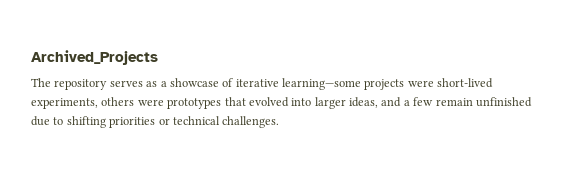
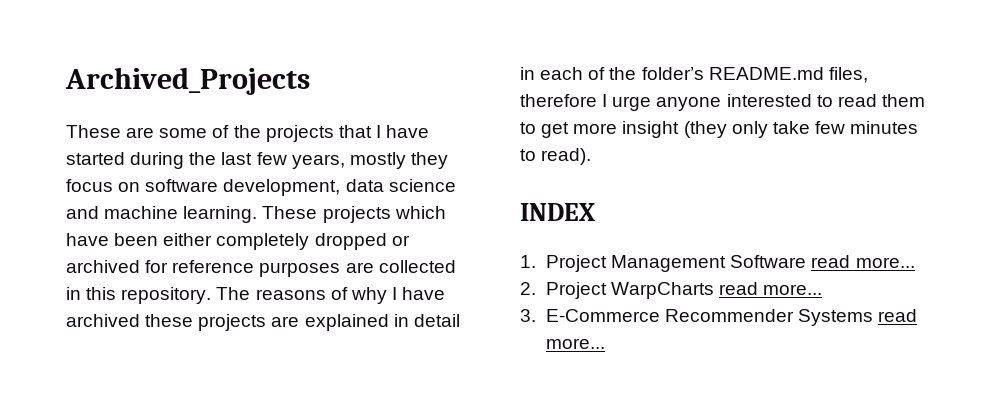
- The repository serves as a showcase of iterative learning—some projects were short-lived experiments, others were prototypes that evolved into larger ideas, and a few remain unfinished due to shifting priorities or technical challenges.
+ These are some of the projects that I have started during the last few years, mostly they focus on software development, data science and machine learning. These projects which have been either completely dropped or archived for reference purposes are collected in this repository. The reasons of why I have archived these projects are explained in detail in each of the folder’s README.md files, therefore I urge anyone interested to read them to get more insight (they only take few minutes to read).
+ INDEX
+ 1. Project Management Software read more...
+ 2. Project WarpCharts read more...
+ 3. E-Commerce Recommender Systems read more...

